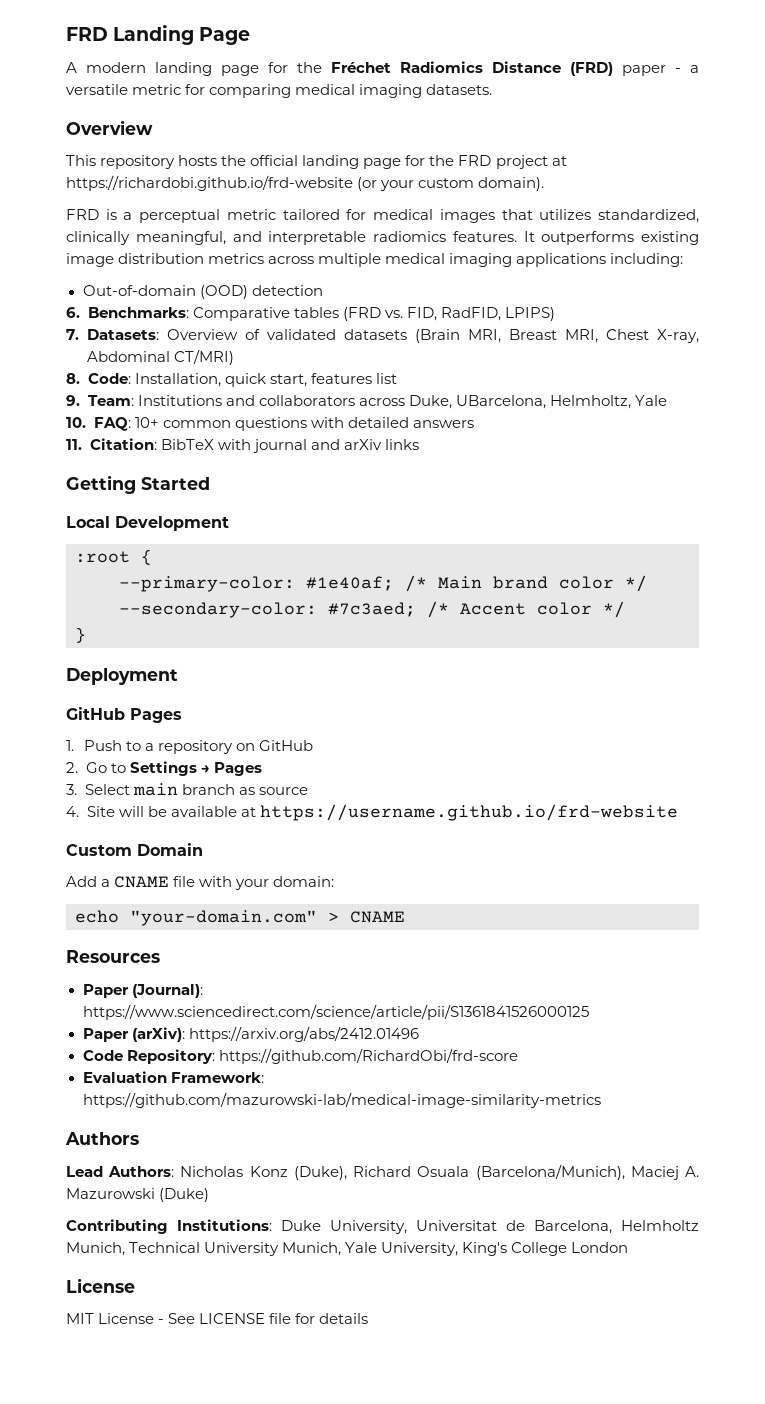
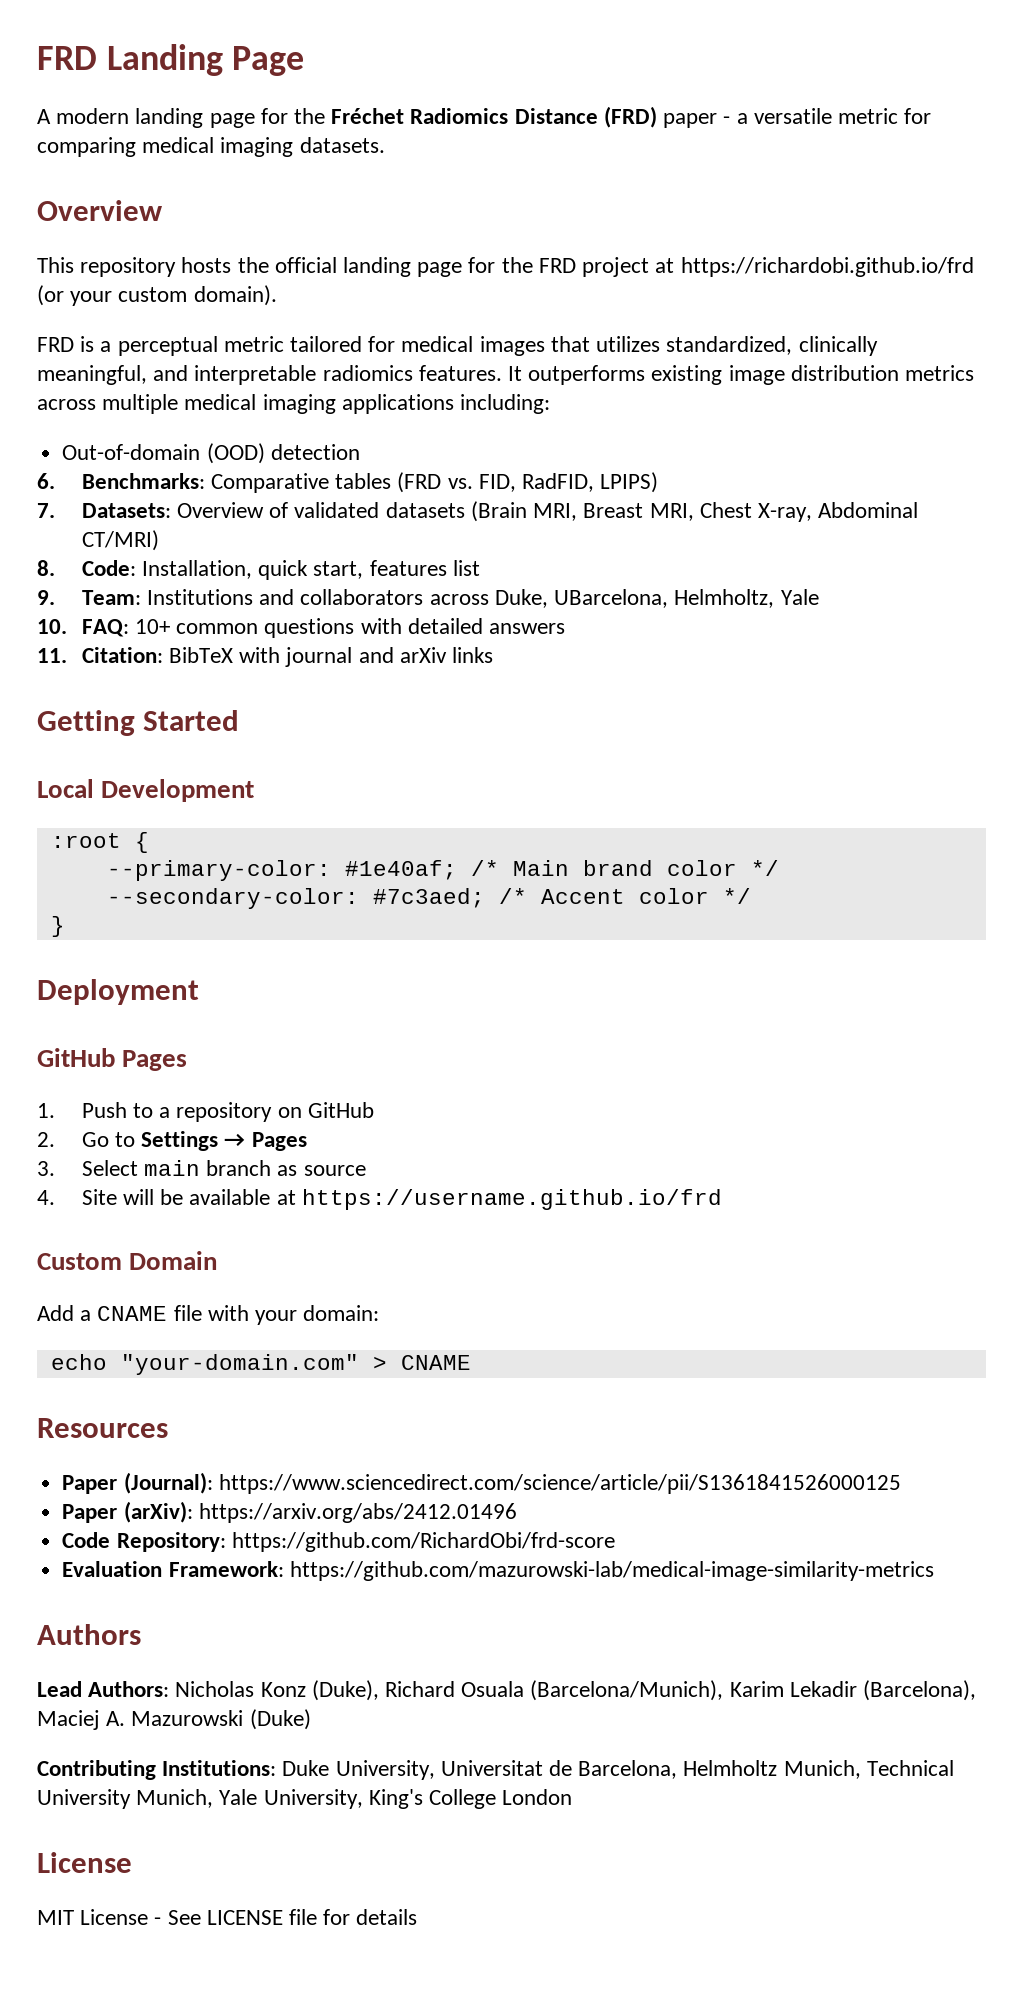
- This repository hosts the official landing page for the FRD project at https://richardobi.github.io/frd-website (or your custom domain).
+ This repository hosts the official landing page for the FRD project at https://richardobi.github.io/frd (or your custom domain).
- 4. Site will be available at https://username.github.io/frd-website
+ 4. Site will be available at https://username.github.io/frd
- Lead Authors: Nicholas Konz (Duke), Richard Osuala (Barcelona/Munich), Maciej A. Mazurowski (Duke)
+ Lead Authors: Nicholas Konz (Duke), Richard Osuala (Barcelona/Munich), Karim Lekadir (Barcelona), Maciej A. Mazurowski (Duke)

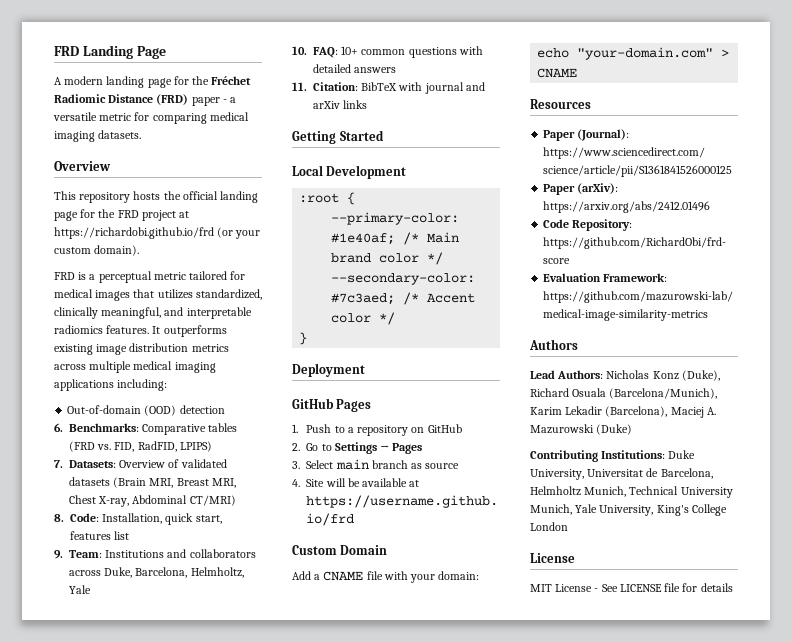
- A modern landing page for the Fréchet Radiomics Distance (FRD) paper - a versatile metric for comparing medical imaging datasets.
+ A modern landing page for the Fréchet Radiomic Distance (FRD) paper - a versatile metric for comparing medical imaging datasets.
- 9. Team: Institutions and collaborators across Duke, UBarcelona, Helmholtz, Yale
+ 9. Team: Institutions and collaborators across Duke, Barcelona, Helmholtz, Yale

